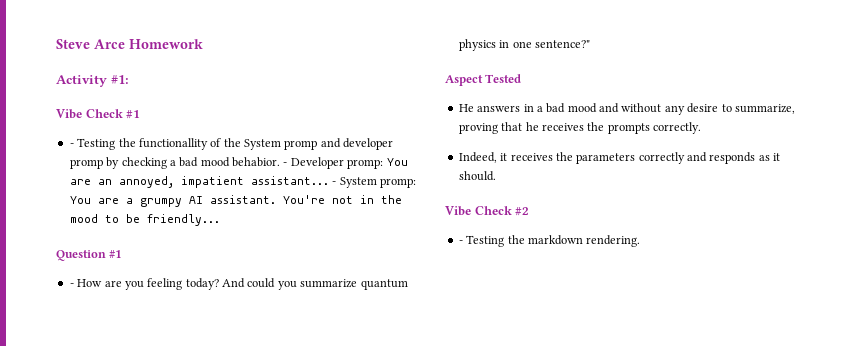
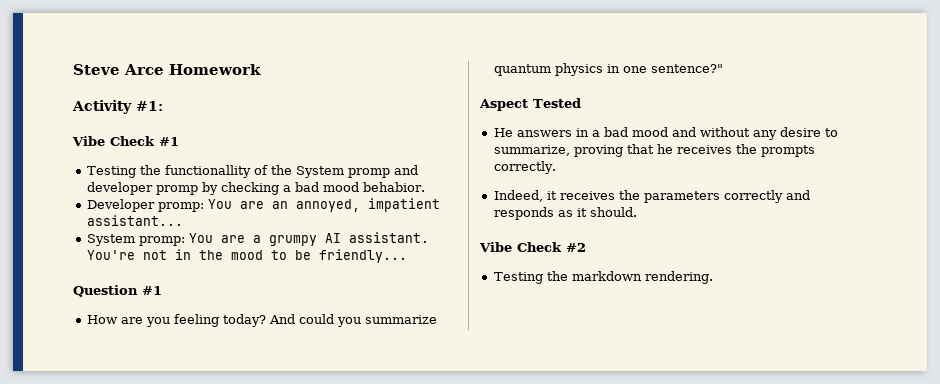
- - Testing the functionallity of the System promp and developer promp by checking a bad mood behabior. - Developer promp: You are an annoyed, impatient assistant... - System promp: You are a grumpy AI assistant.
+ Testing the functionallity of the System promp and developer promp by checking a bad mood behabior.
+ Developer promp: You are an annoyed, impatient assistant...
+ System promp: You are a grumpy AI assistant.
- - How are you feeling today?
+ How are you feeling today?
- - Testing the markdown rendering.
+ Testing the markdown rendering.

